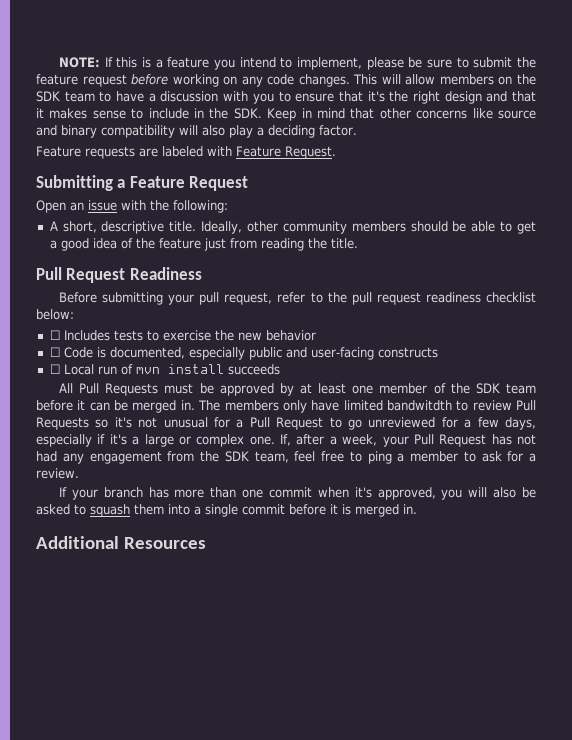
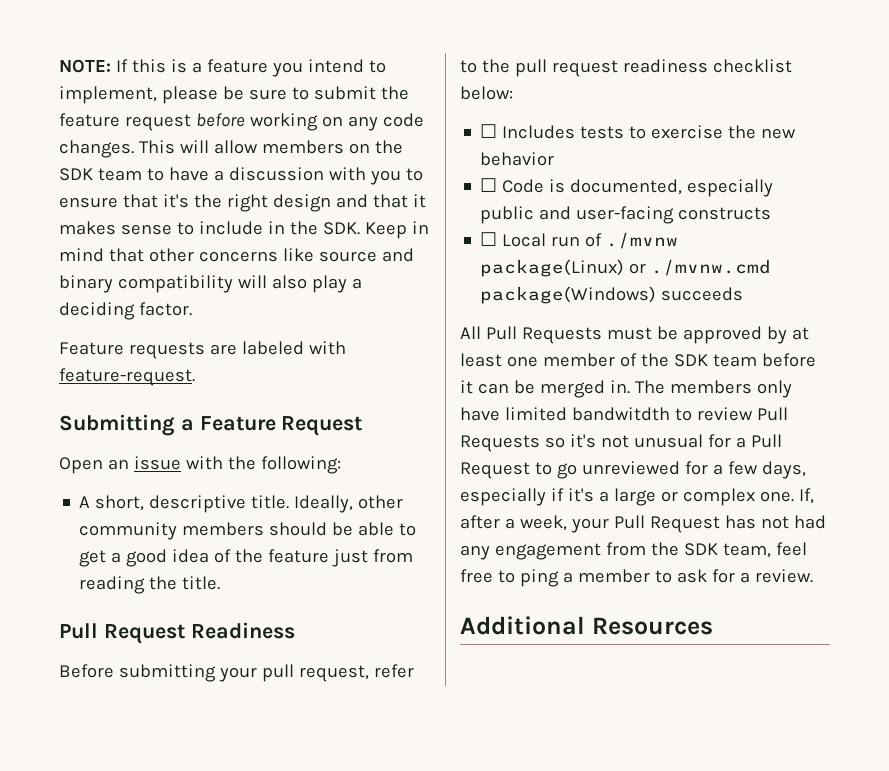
- Feature requests are labeled with Feature Request.
+ Feature requests are labeled with feature-request.
- ☐ Local run of mvn install succeeds
+ ☐ Local run of ./mvnw package(Linux) or ./mvnw.cmd package(Windows) succeeds
- If your branch has more than one commit when it's approved, you will also be asked to squash them into a single commit before it is merged in.

